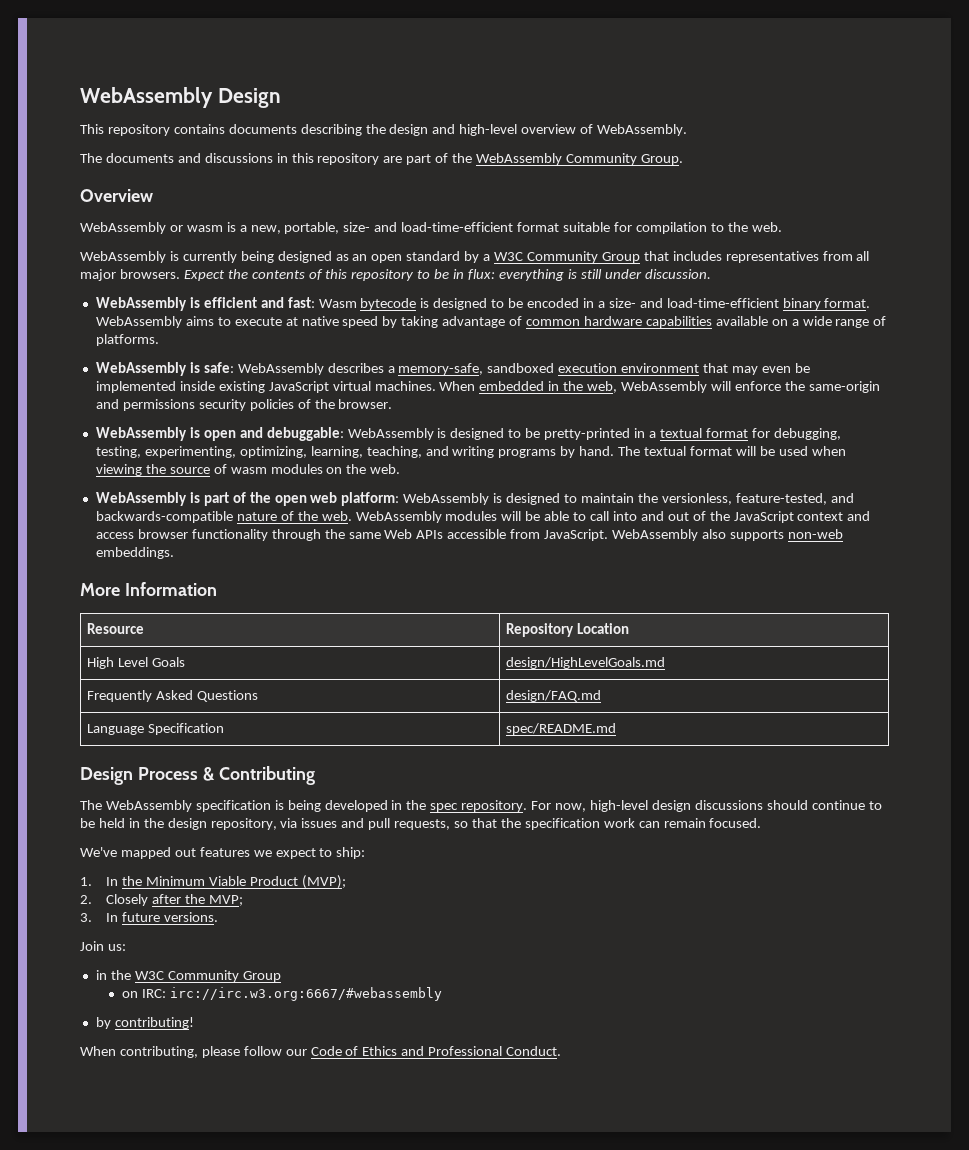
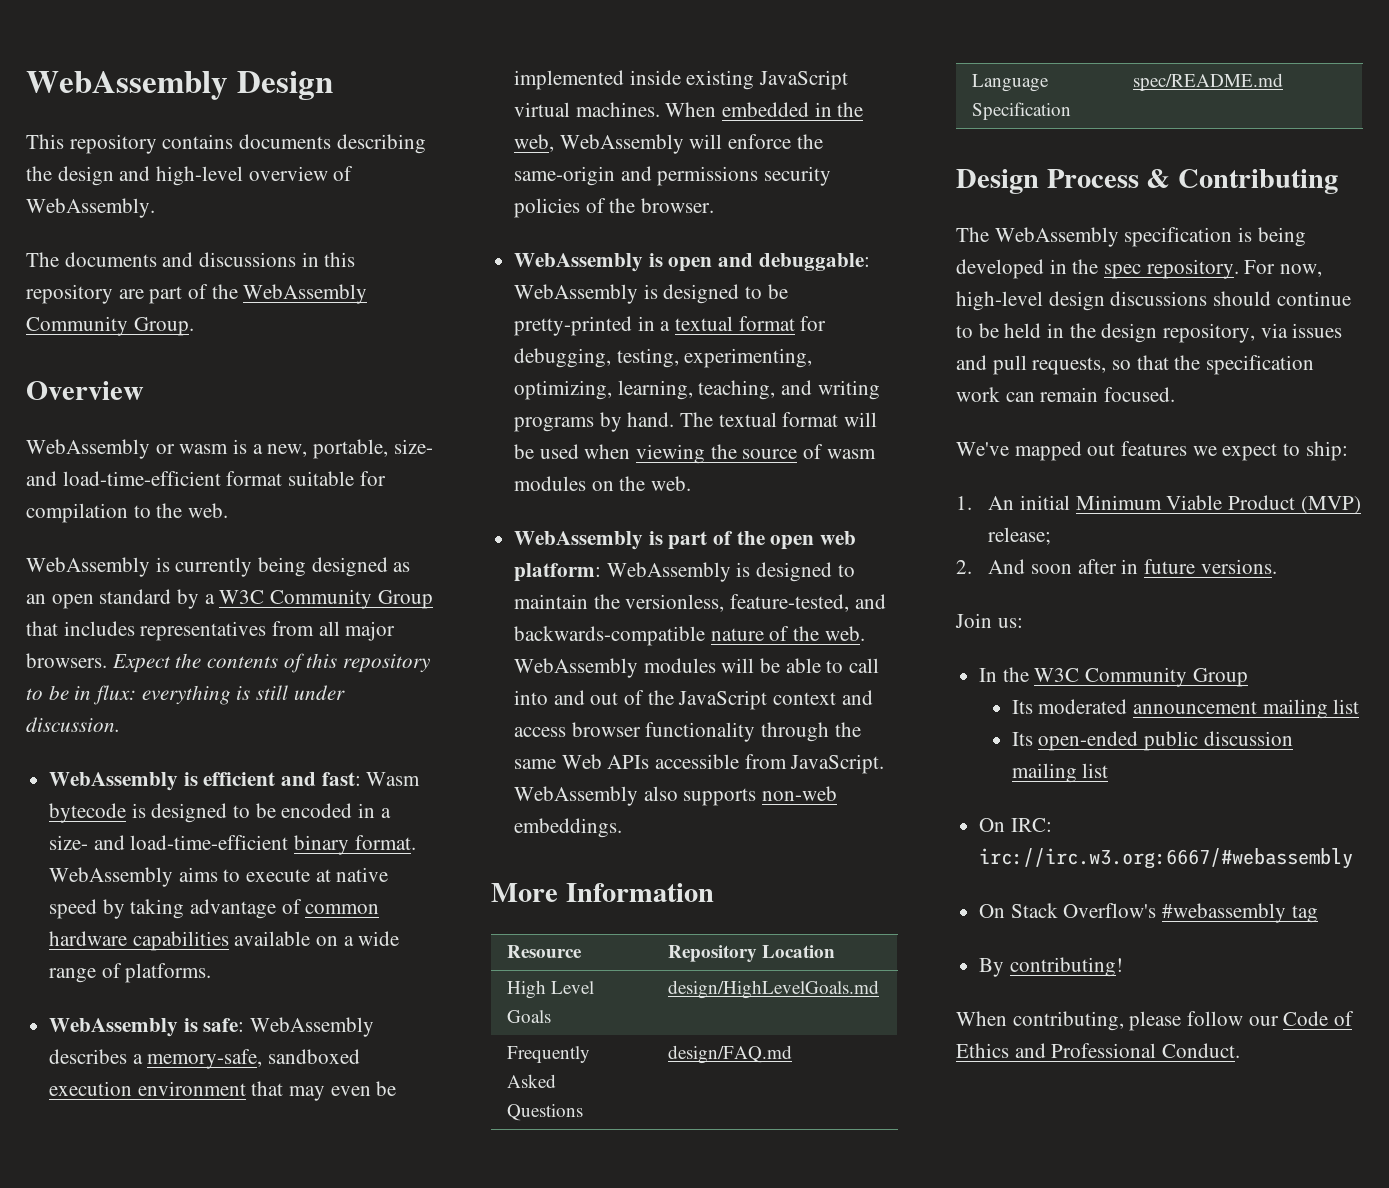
- 1. In the Minimum Viable Product (MVP);
+ 1. An initial Minimum Viable Product (MVP) release;
- 2. Closely after the MVP;
- 3. In future versions.
+ 2. And soon after in future versions.
- in the W3C Community Group
+ In the W3C Community Group
- on IRC: irc://irc.w3.org:6667/#webassembly
- by contributing!
+ Its moderated announcement mailing list
+ Its open-ended public discussion mailing list
+ On IRC: irc://irc.w3.org:6667/#webassembly
+ On Stack Overflow's #webassembly tag
+ By contributing!

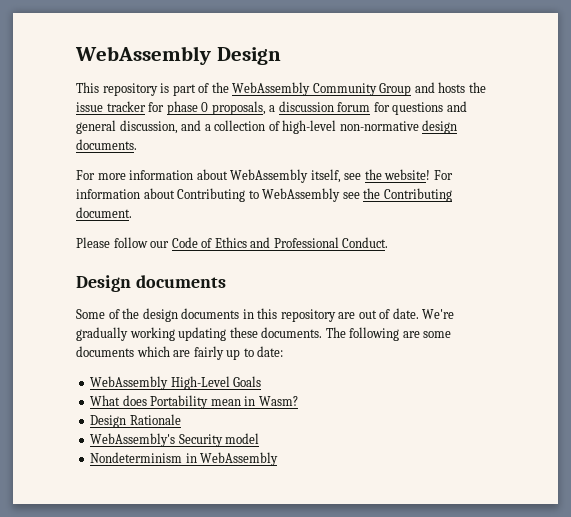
- This repository contains documents describing the design and high-level overview of WebAssembly.
- The documents and discussions in this repository are part of the WebAssembly Community Group.
- Overview
- WebAssembly or wasm is a new, portable, size- and load-time-efficient format suitable for compilation to the web.
- WebAssembly is currently being designed as an open standard by a W3C Community Group that includes representatives from all major browsers. Expect the contents of this repository to be in flux: everything is still under discussion.
- WebAssembly is efficient and fast: Wasm bytecode is designed to be encoded in a size- and load-time-efficient binary format. WebAssembly aims to execute at native speed by taking advantage of common hardware capabilities available on a wide range of platforms.
- WebAssembly is safe: WebAssembly describes a memory-safe, sandboxed execution environment that may even be implemented inside existing JavaScript virtual machines. When embedded in the web, WebAssembly will enforce the same-origin and permissions security policies of the browser.
- WebAssembly is open and debuggable: WebAssembly is designed to be pretty-printed in a textual format for debugging, testing, experimenting, optimizing, learning, teaching, and writing programs by hand. The textual format will be used when viewing the source of wasm modules on the web.
- WebAssembly is part of the open web platform: WebAssembly is designed to maintain the versionless, feature-tested, and backwards-compatible nature of the web. WebAssembly modules will be able to call into and out of the JavaScript context and access browser functionality through the same Web APIs accessible from JavaScript. WebAssembly also supports non-web embeddings.
- More Information
- Resource | Repository Location
- High Level Goals | design/HighLevelGoals.md
- Frequently Asked Questions | design/FAQ.md
- Language Specification | spec/README.md
- Design Process & Contributing
- The WebAssembly specification is being developed in the spec repository. For now, high-level design discussions should continue to be held in the design repository, via issues and pull requests, so that the specification work can remain focused.
- We've mapped out features we expect to ship:
- 1. An initial Minimum Viable Product (MVP) release;
- 2. And soon after in future versions.
- Join us:
- In the W3C Community Group
- Its moderated announcement mailing list
- Its open-ended public discussion mailing list
- On IRC: irc://irc.w3.org:6667/#webassembly
- On Stack Overflow's #webassembly tag
- By contributing!
- When contributing, please follow our Code of Ethics and Professional Conduct.
+ This repository is part of the WebAssembly Community Group and hosts the issue tracker for phase 0 proposals, a discussion forum for questions and general discussion, and a collection of high-level non-normative design documents.
+ For more information about WebAssembly itself, see the website! For information about Contributing to WebAssembly see the Contributing document.
+ Please follow our Code of Ethics and Professional Conduct.
+ Design documents
+ Some of the design documents in this repository are out of date. We're gradually working updating these documents. The following are some documents which are fairly up to date:
+ WebAssembly High-Level Goals
+ What does Portability mean in Wasm?
+ Design Rationale
+ WebAssembly's Security model
+ Nondeterminism in WebAssembly

